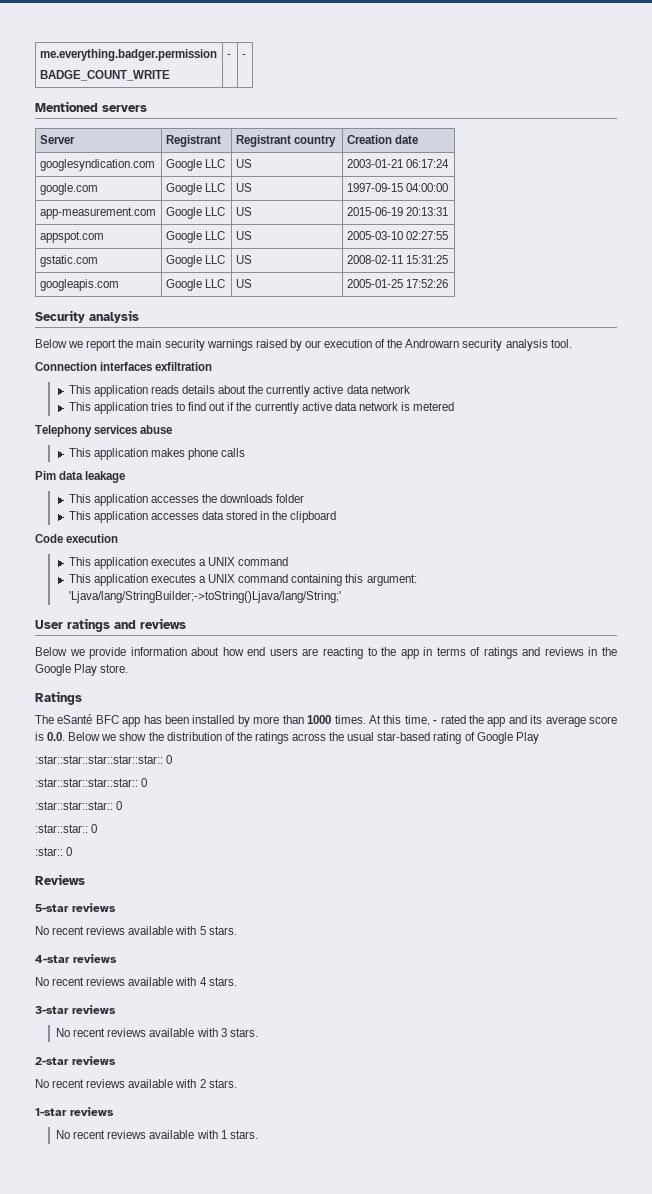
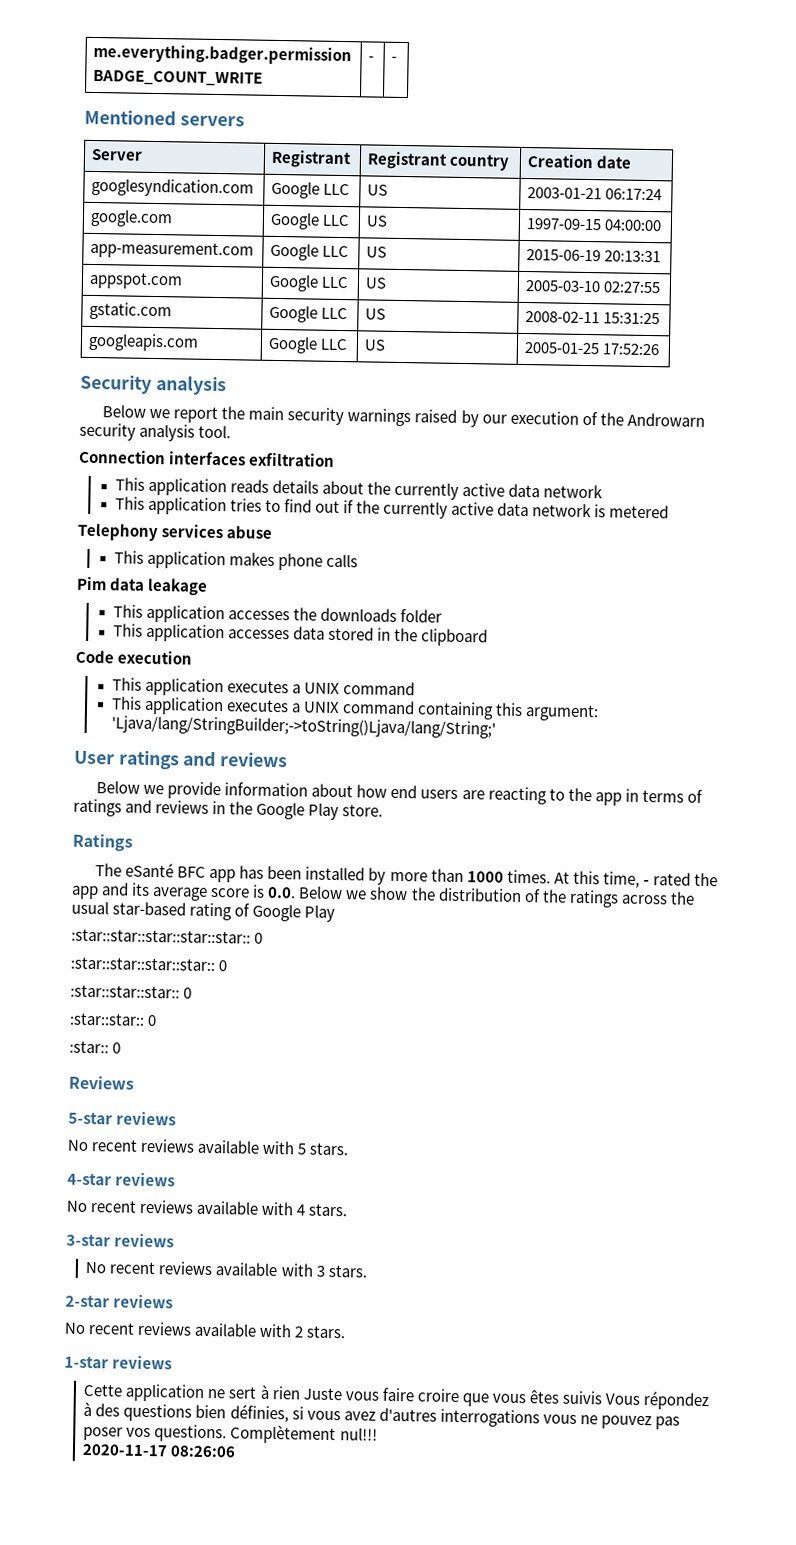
- No recent reviews available with 1 stars.
+ Cette application ne sert à rien Juste vous faire croire que vous êtes suivis Vous répondez à des questions bien définies, si vous avez d'autres interrogations vous ne pouvez pas poser vos questions. Complètement nul!!!
+ 2020-11-17 08:26:06

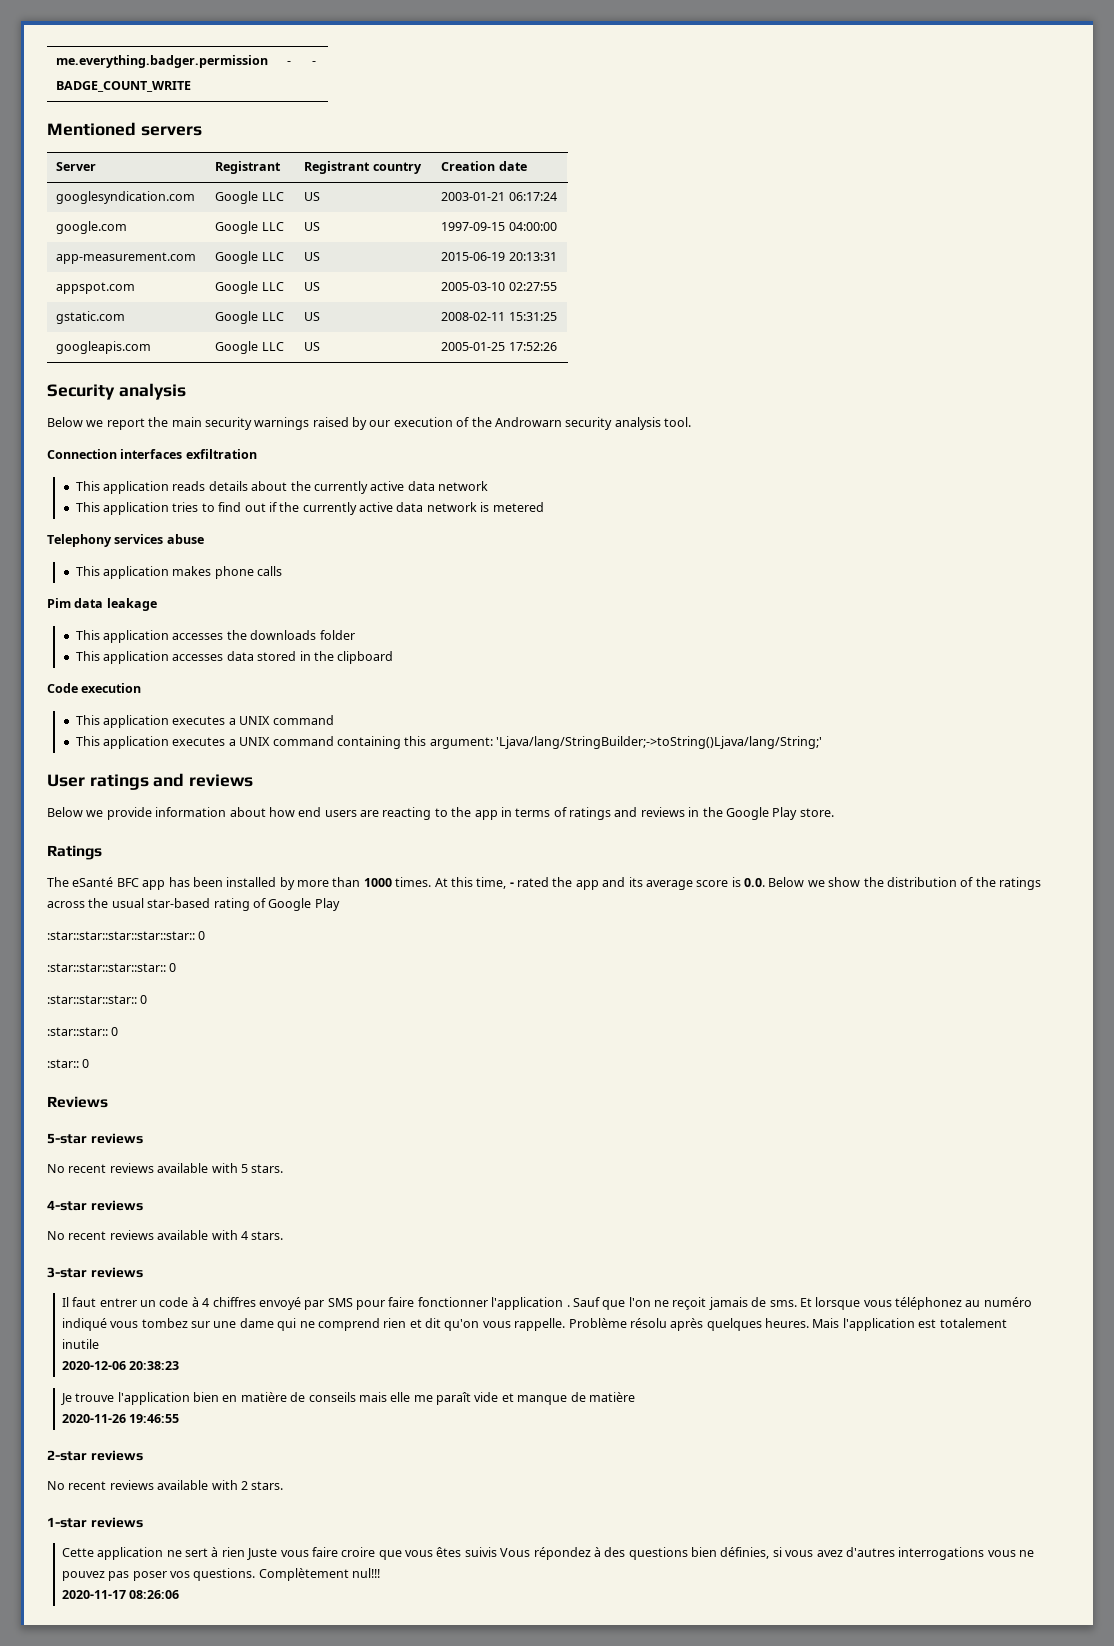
- No recent reviews available with 3 stars.
+ Il faut entrer un code à 4 chiffres envoyé par SMS pour faire fonctionner l'application . Sauf que l'on ne reçoit jamais de sms. Et lorsque vous téléphonez au numéro indiqué vous tombez sur une dame qui ne comprend rien et dit qu'on vous rappelle. Problème résolu après quelques heures. Mais l'application est totalement inutile
+ 2020-12-06 20:38:23
+ Je trouve l'application bien en matière de conseils mais elle me paraît vide et manque de matière
+ 2020-11-26 19:46:55

